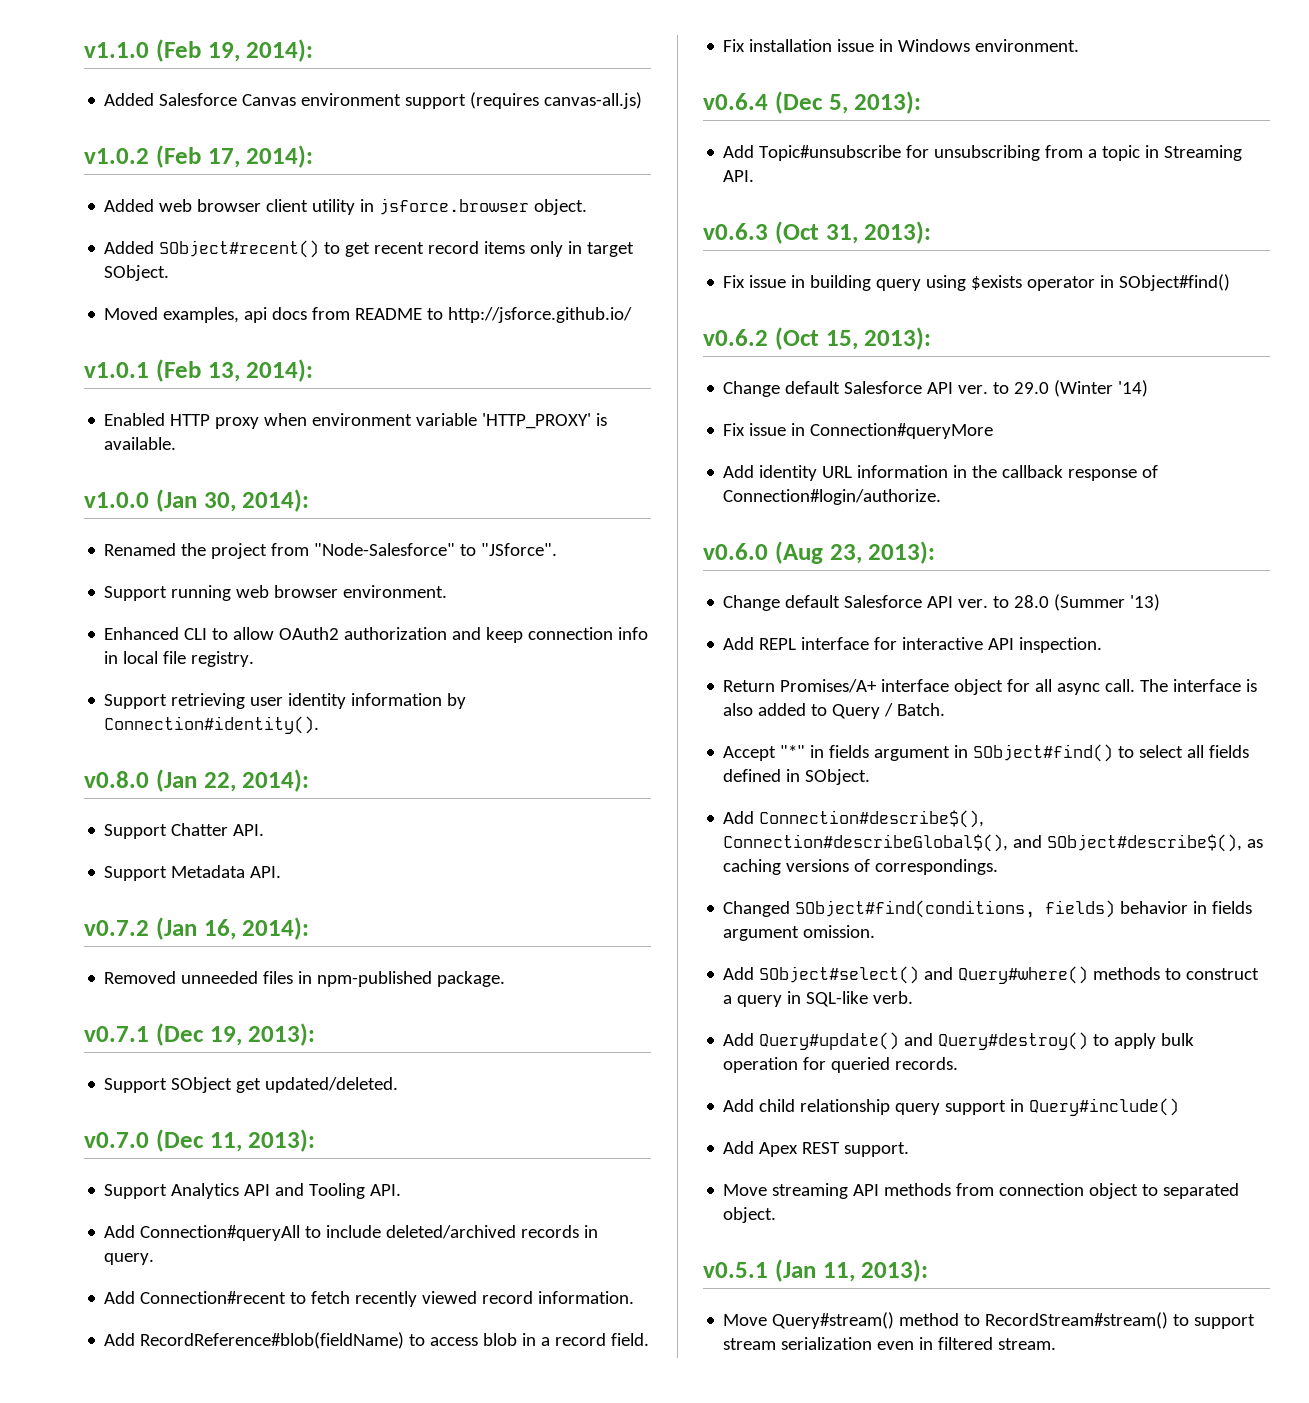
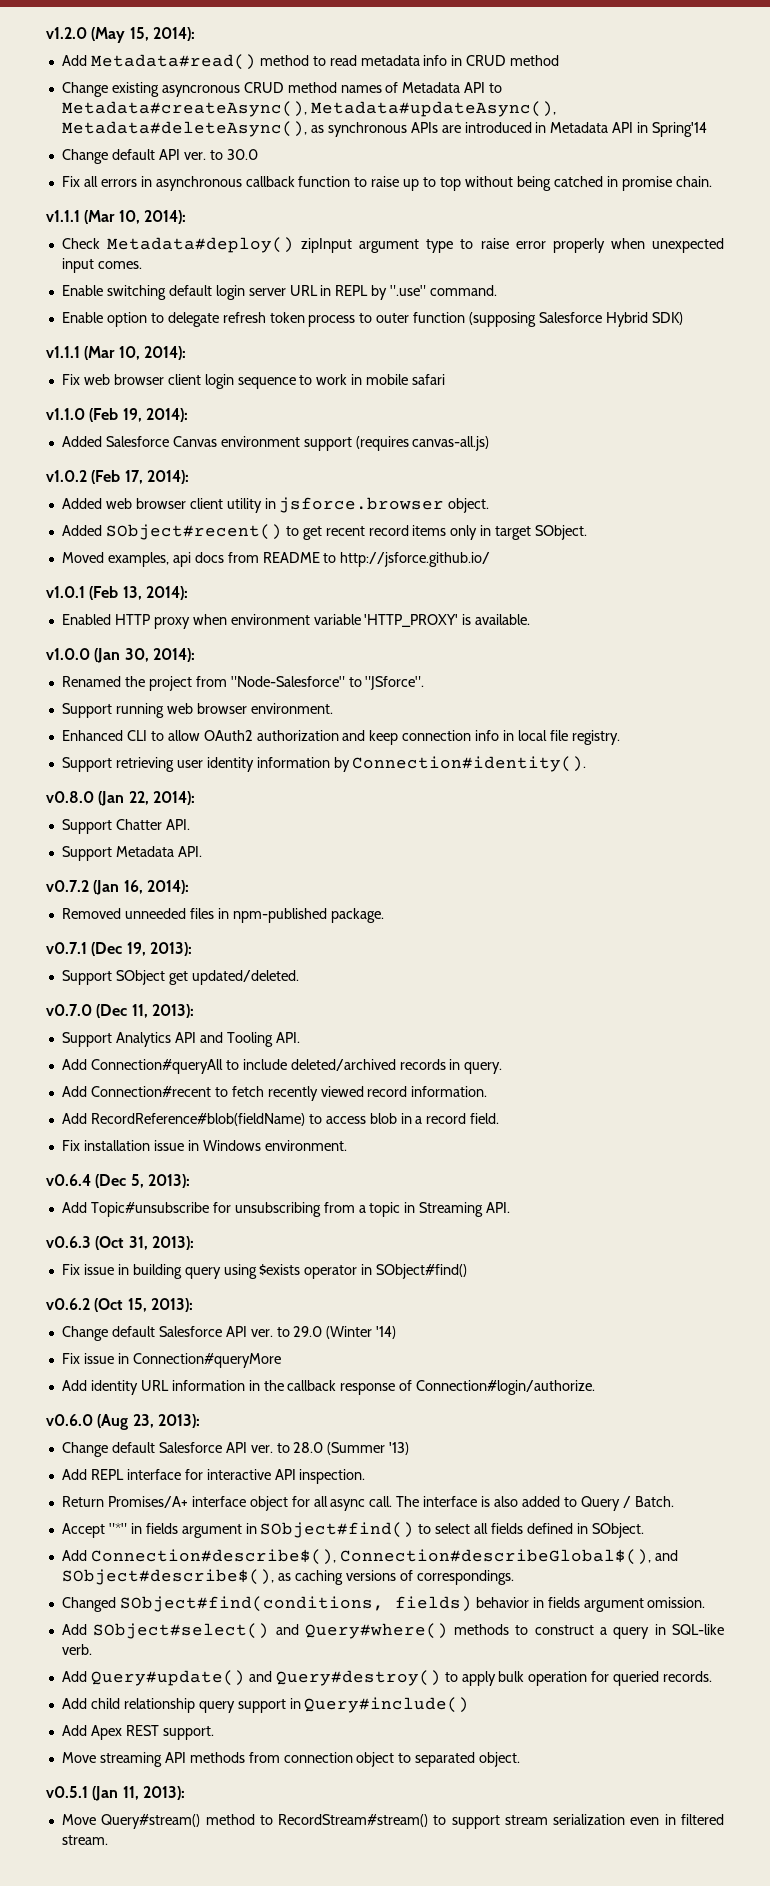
+ v1.2.0 (May 15, 2014):
+ Add Metadata#read() method to read metadata info in CRUD method
+ Change existing asyncronous CRUD method names of Metadata API to Metadata#createAsync(), Metadata#updateAsync(), Metadata#deleteAsync(), as synchronous APIs are introduced in Metadata API in Spring'14
+ Change default API ver. to 30.0
+ Fix all errors in asynchronous callback function to raise up to top without being catched in promise chain.
+ v1.1.1 (Mar 10, 2014):
+ Check Metadata#deploy() zipInput argument type to raise error properly when unexpected input comes.
+ Enable switching default login server URL in REPL by ".use" command.
+ Enable option to delegate refresh token process to outer function (supposing Salesforce Hybrid SDK)
+ v1.1.1 (Mar 10, 2014):
+ Fix web browser client login sequence to work in mobile safari

